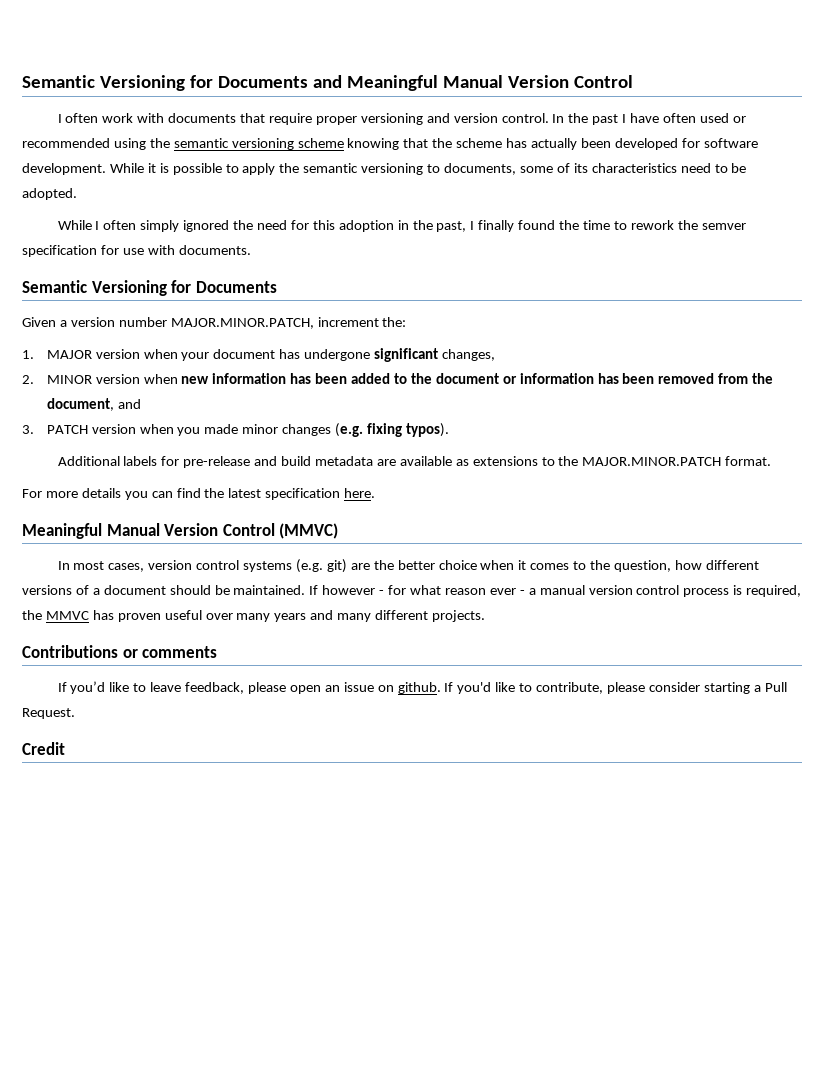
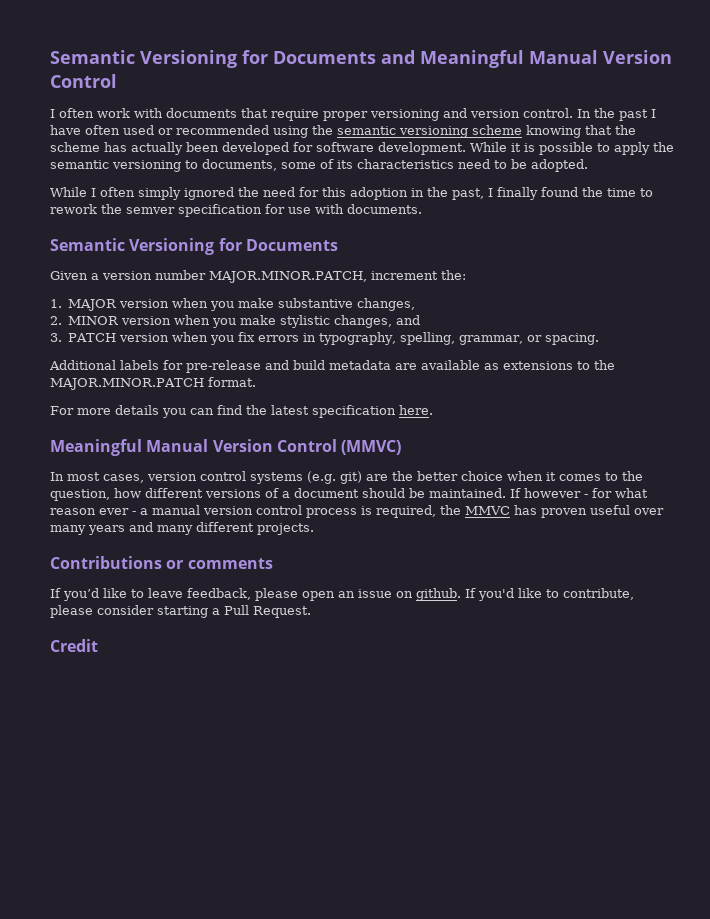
- 1. MAJOR version when your document has undergone significant changes,
+ 1. MAJOR version when you make substantive changes,
- 2. MINOR version when new information has been added to the document or information has been removed from the document, and
+ 2. MINOR version when you make stylistic changes, and
- 3. PATCH version when you made minor changes (e.g. fixing typos).
+ 3. PATCH version when you fix errors in typography, spelling, grammar, or spacing.

